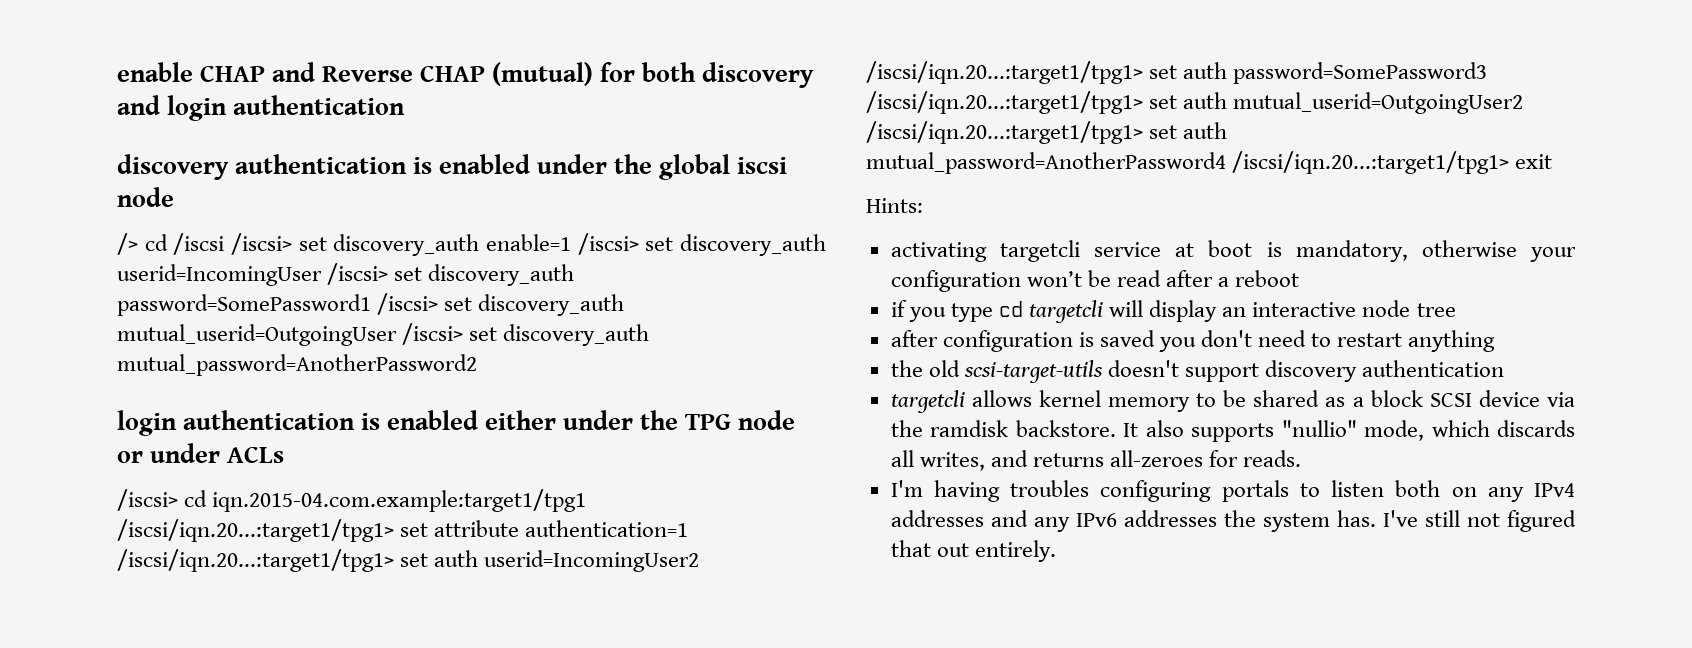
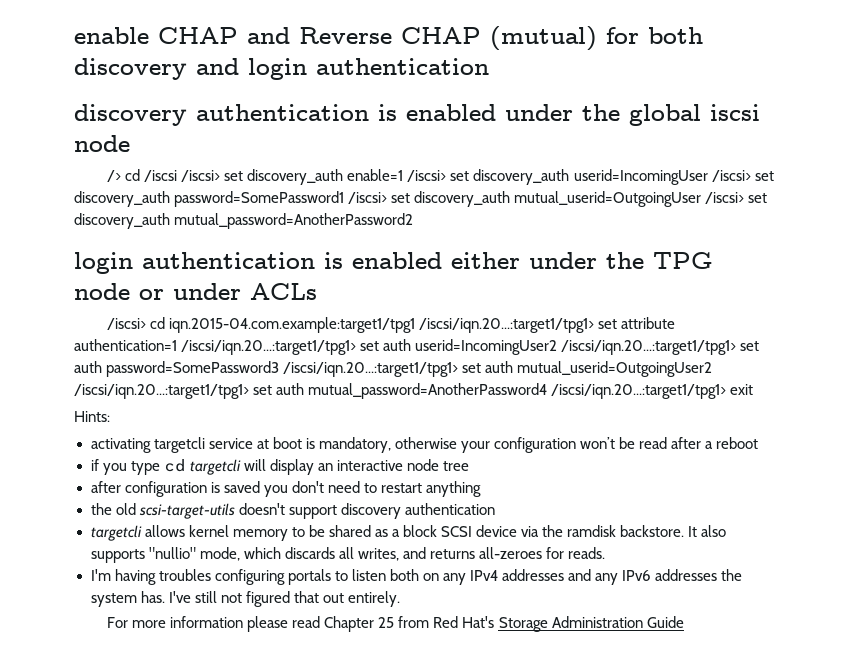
+ For more information please read Chapter 25 from Red Hat's Storage Administration Guide

